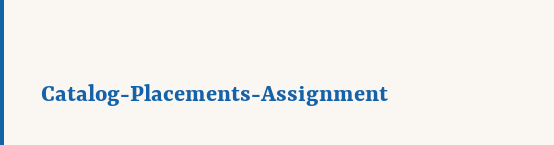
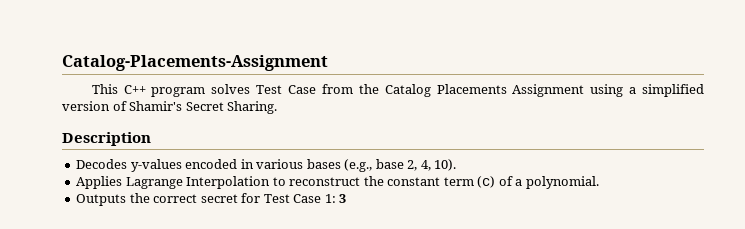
+ This C++ program solves Test Case from the Catalog Placements Assignment using a simplified version of Shamir's Secret Sharing.
+ Description
+ Decodes y-values encoded in various bases (e.g., base 2, 4, 10).
+ Applies Lagrange Interpolation to reconstruct the constant term (c) of a polynomial.
+ Outputs the correct secret for Test Case 1: 3

